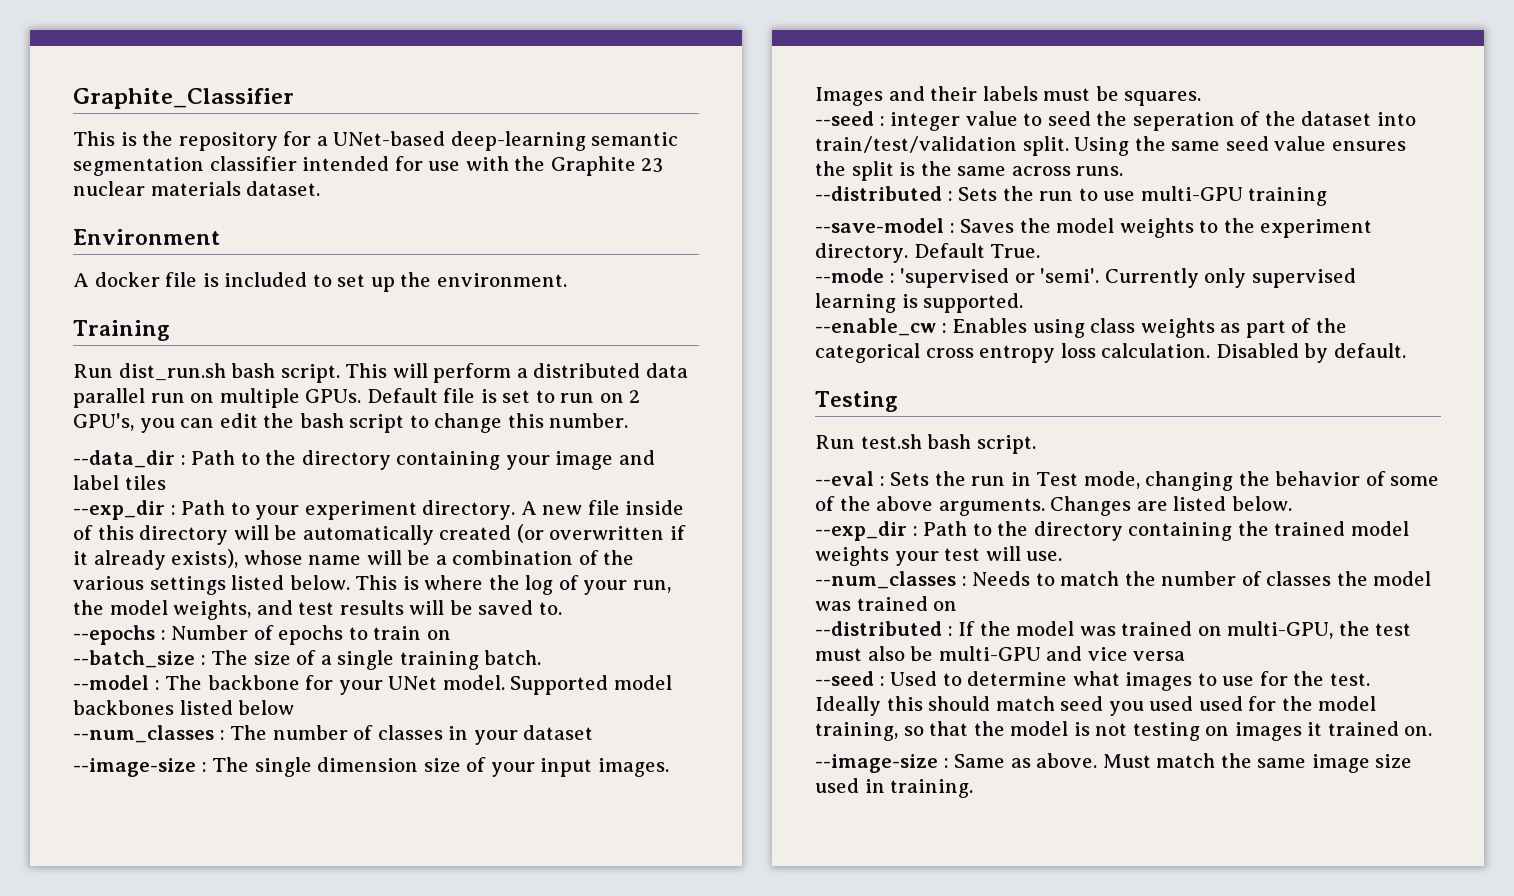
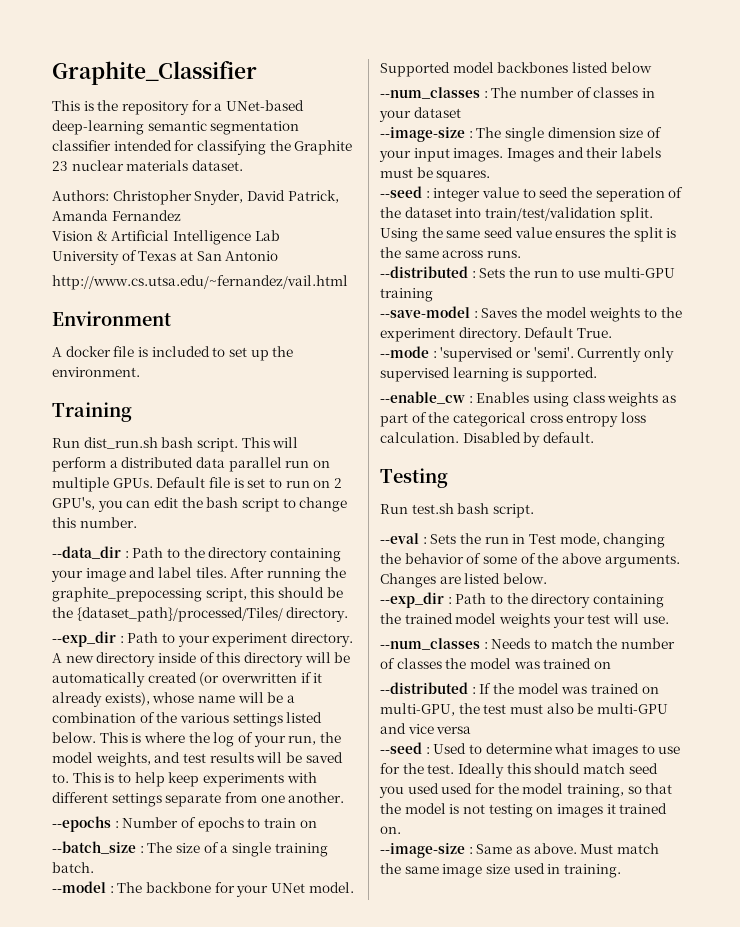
- This is the repository for a UNet-based deep-learning semantic segmentation classifier intended for use with the Graphite 23 nuclear materials dataset.
+ This is the repository for a UNet-based deep-learning semantic segmentation classifier intended for classifying the Graphite 23 nuclear materials dataset.
+ Authors: Christopher Snyder, David Patrick, Amanda Fernandez
+ Vision & Artificial Intelligence Lab
+ University of Texas at San Antonio
+ http://www.cs.utsa.edu/~fernandez/vail.html
- --data_dir : Path to the directory containing your image and label tiles
+ --data_dir : Path to the directory containing your image and label tiles. After running the graphite_prepocessing script, this should be the {dataset_path}/processed/Tiles/ directory.
- A new file inside of this directory will be automatically created (or overwritten if it already exists), whose name will be a combination of the various settings listed below.
+ A new directory inside of this directory will be automatically created (or overwritten if it already exists), whose name will be a combination of the various settings listed below.
+ This is to help keep experiments with different settings separate from one another.

